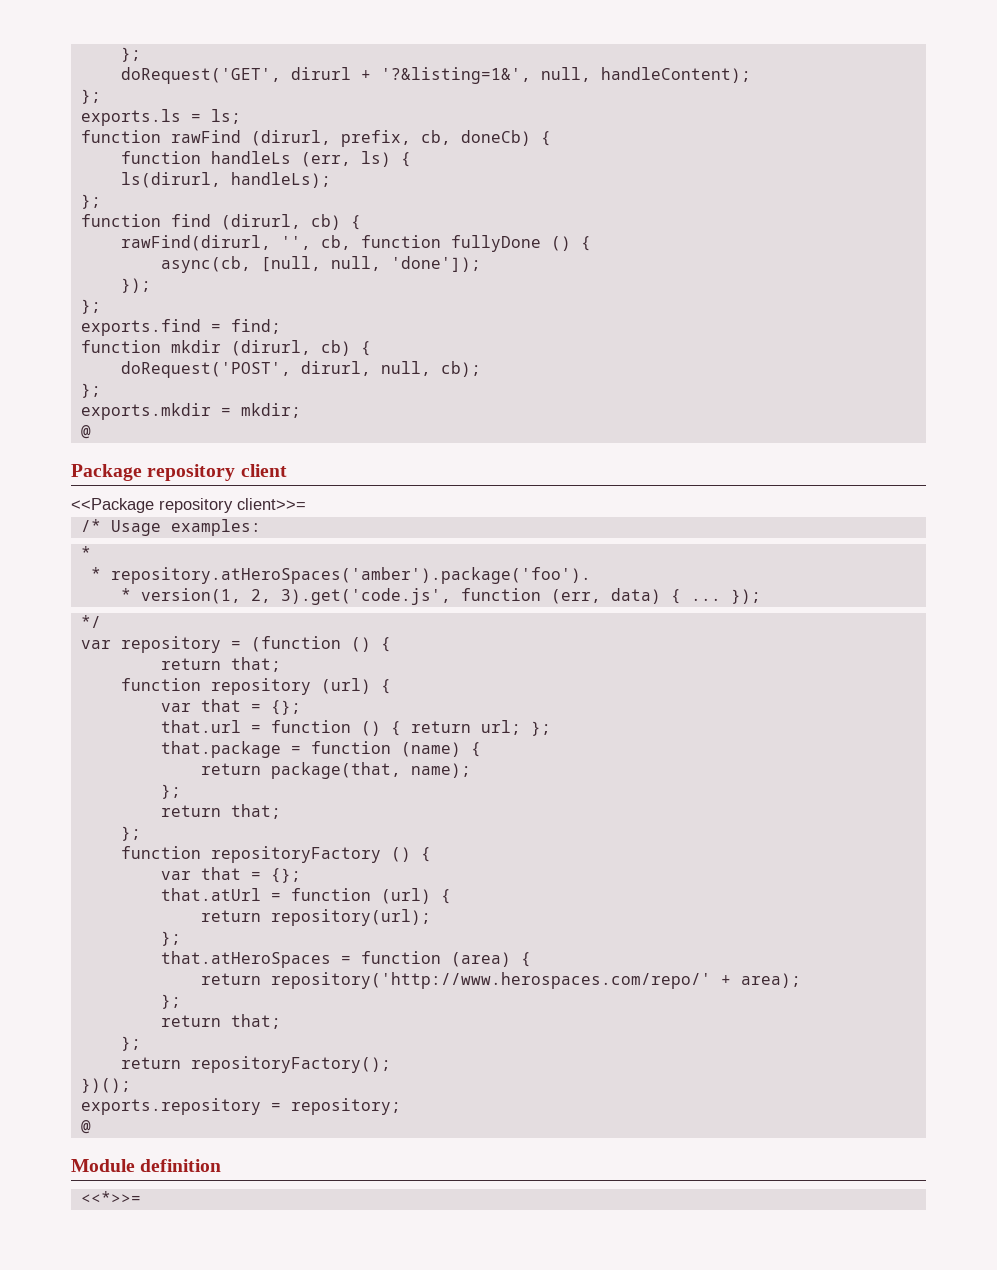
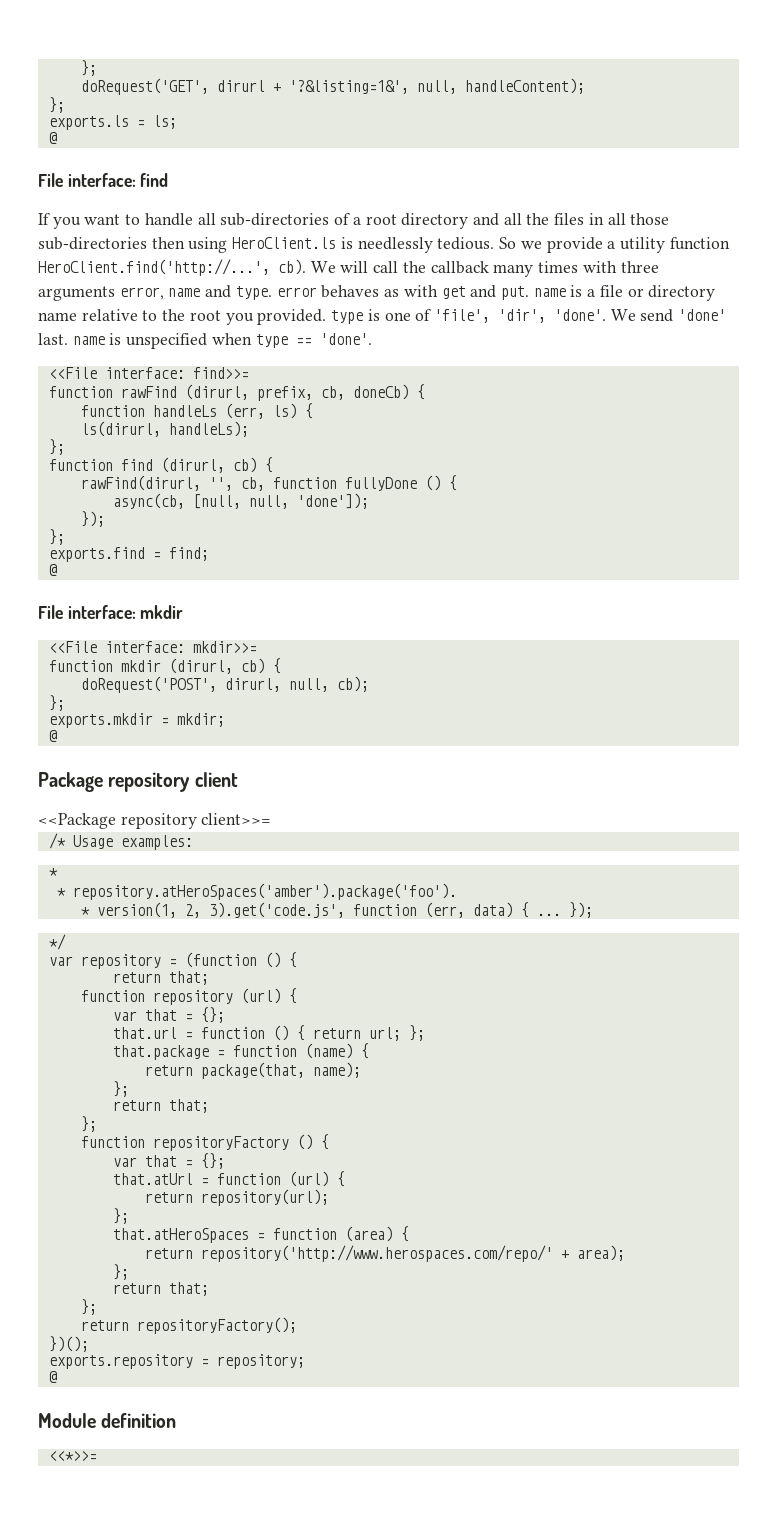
  exports.ls = ls;
+ @
+ File interface: find
+ If you want to handle all sub-directories of a root directory and all the files in all those sub-directories then using HeroClient.ls is needlessly tedious. So we provide a utility function HeroClient.find('http://...', cb). We will call the callback many times with three arguments error, name and type. error behaves as with get and put. name is a file or directory name relative to the root you provided. type is one of 'file', 'dir', 'done'. We send 'done' last. name is unspecified when type == 'done'.
+ <<File interface: find>>=
  exports.find = find;
+ @
+ File interface: mkdir
+ <<File interface: mkdir>>=

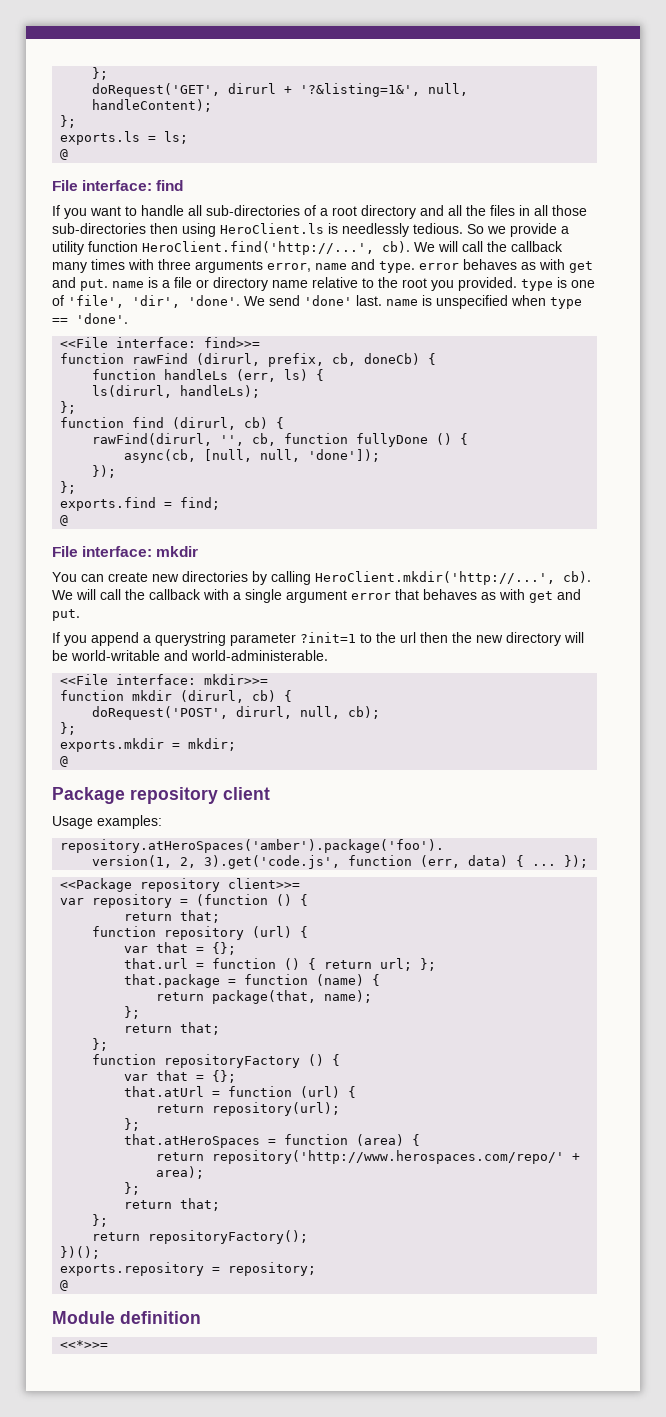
+ You can create new directories by calling HeroClient.mkdir('http://...', cb). We will call the callback with a single argument error that behaves as with get and put.
+ If you append a querystring parameter ?init=1 to the url then the new directory will be world-writable and world-administerable.
- <<Package repository client>>=
- /* Usage examples:
- *
- * repository.atHeroSpaces('amber').package('foo').
+ Usage examples:
+ repository.atHeroSpaces('amber').package('foo').
- * version(1, 2, 3).get('code.js', function (err, data) { ...
+ version(1, 2, 3).get('code.js', function (err, data) { ...
- */
+ <<Package repository client>>=

